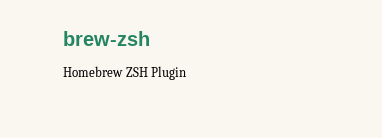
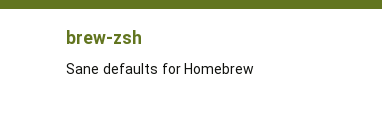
- Homebrew ZSH Plugin
+ Sane defaults for Homebrew

